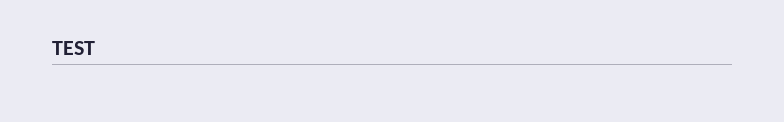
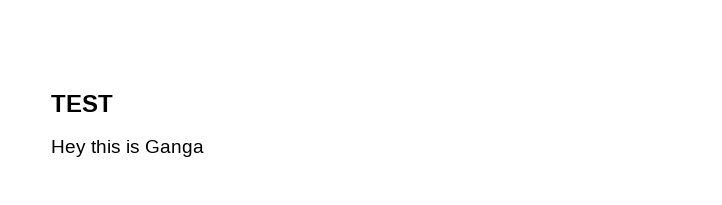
+ Hey this is Ganga

